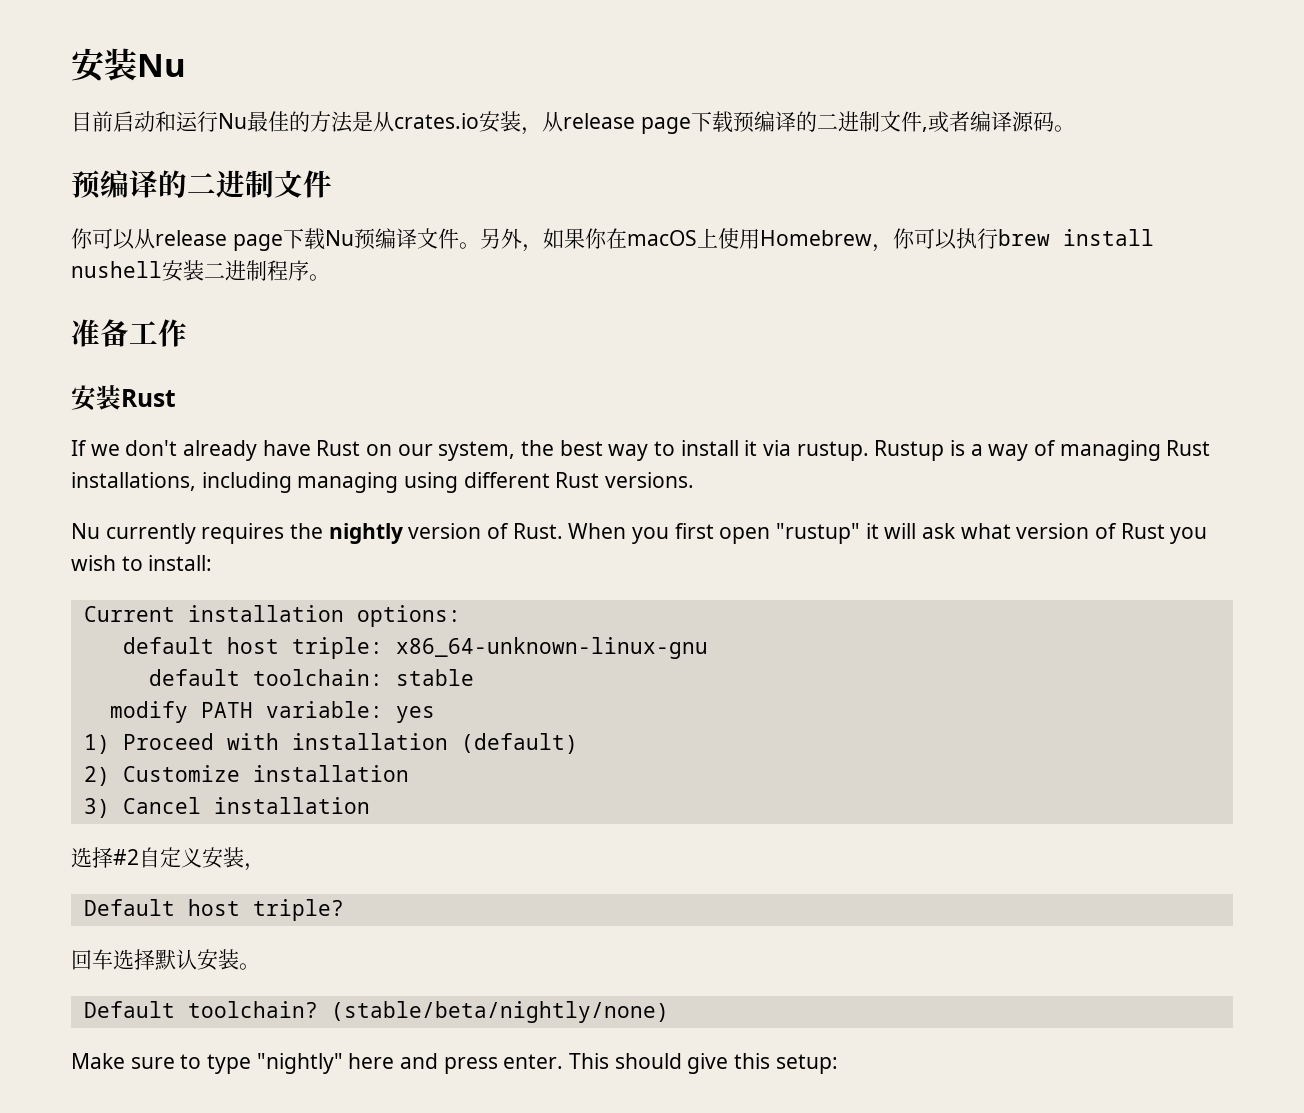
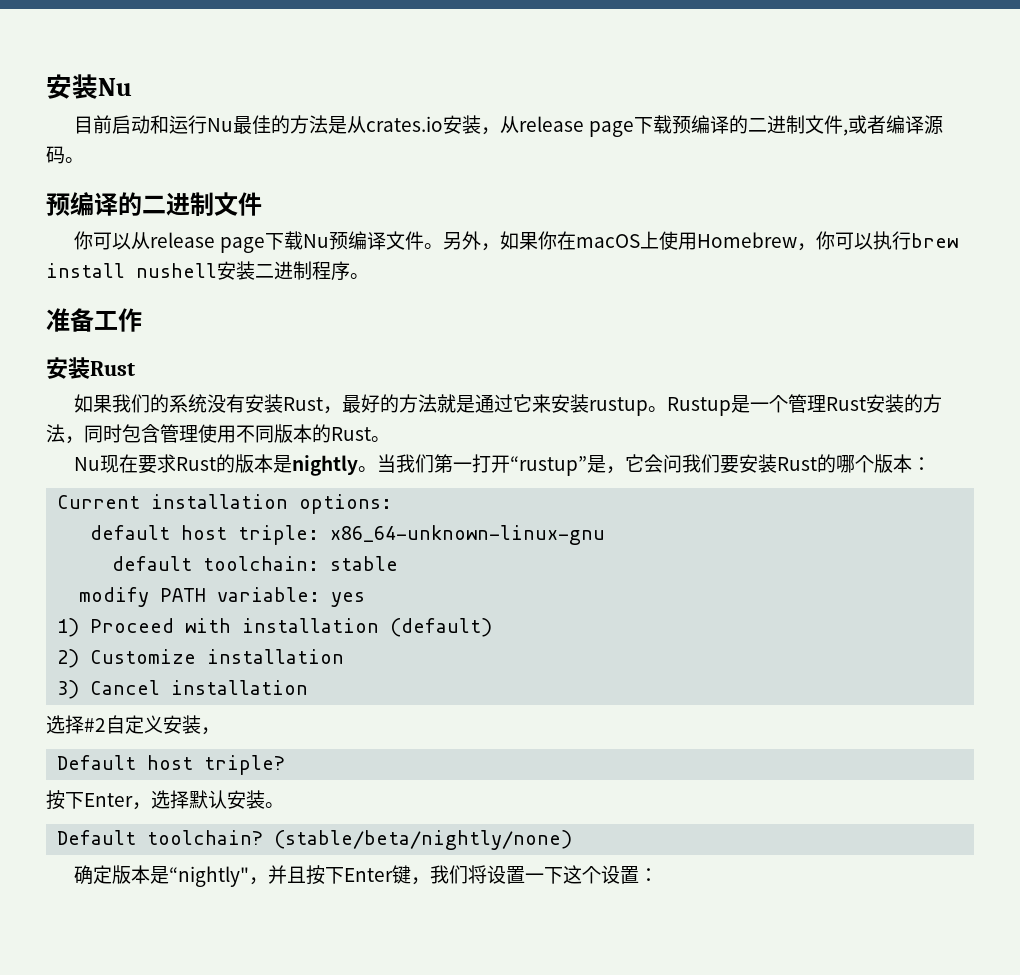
- If we don't already have Rust on our system, the best way to install it via rustup. Rustup is a way of managing Rust installations, including managing using different Rust versions.
- Nu currently requires the nightly version of Rust. When you first open "rustup" it will ask what version of Rust you wish to install:
+ 如果我们的系统没有安装Rust，最好的方法就是通过它来安装rustup。Rustup是一个管理Rust安装的方法，同时包含管理使用不同版本的Rust。
+ Nu现在要求Rust的版本是nightly。当我们第一打开“rustup”是，它会问我们要安装Rust的哪个版本：
- 回车选择默认安装。
+ 按下Enter，选择默认安装。
- Make sure to type "nightly" here and press enter. This should give this setup:
+ 确定版本是“nightly"，并且按下Enter键，我们将设置一下这个设置：

